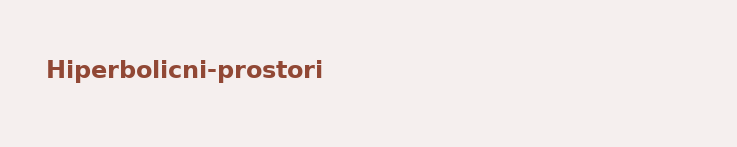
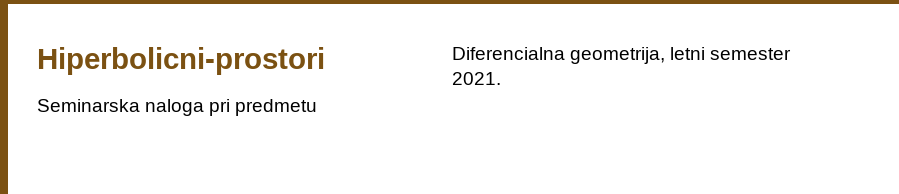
+ Seminarska naloga pri predmetu Diferencialna geometrija, letni semester 2021.

